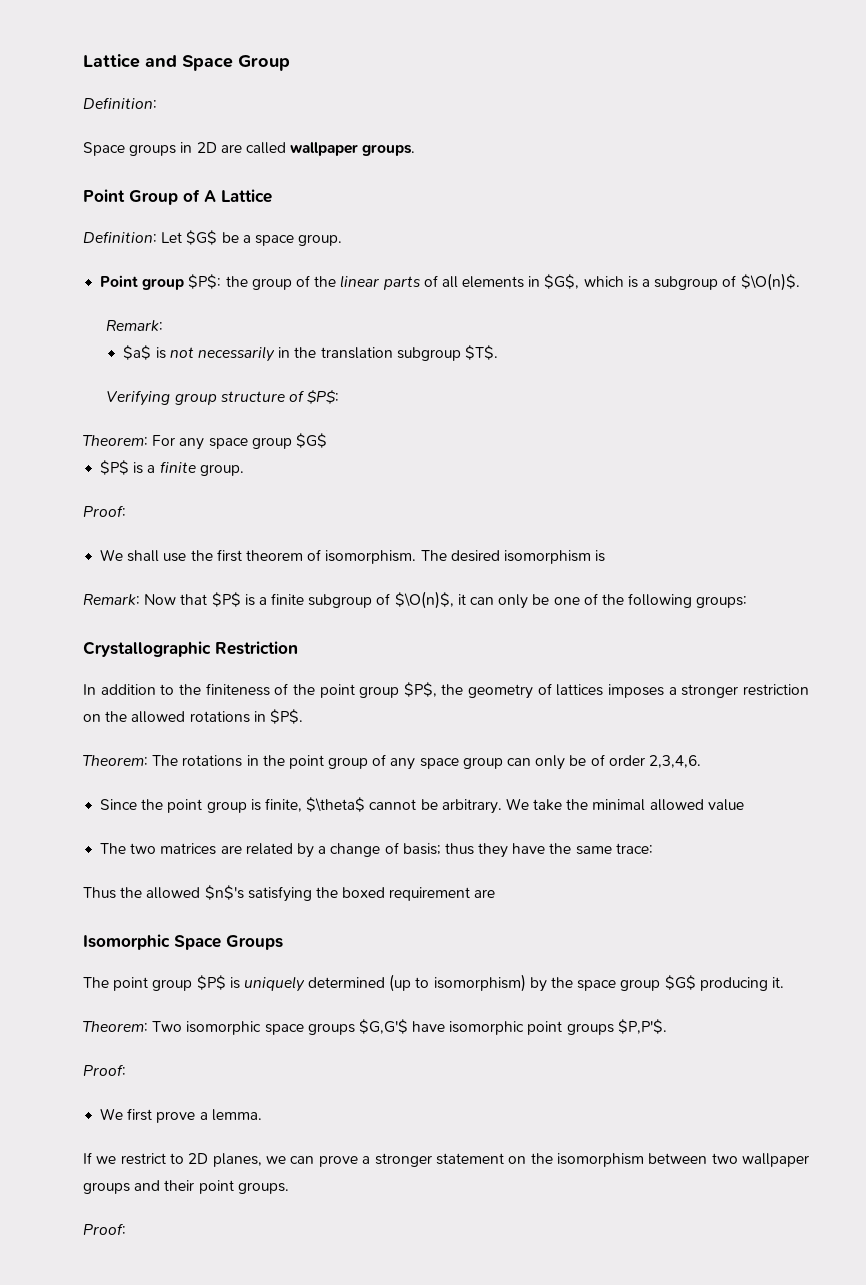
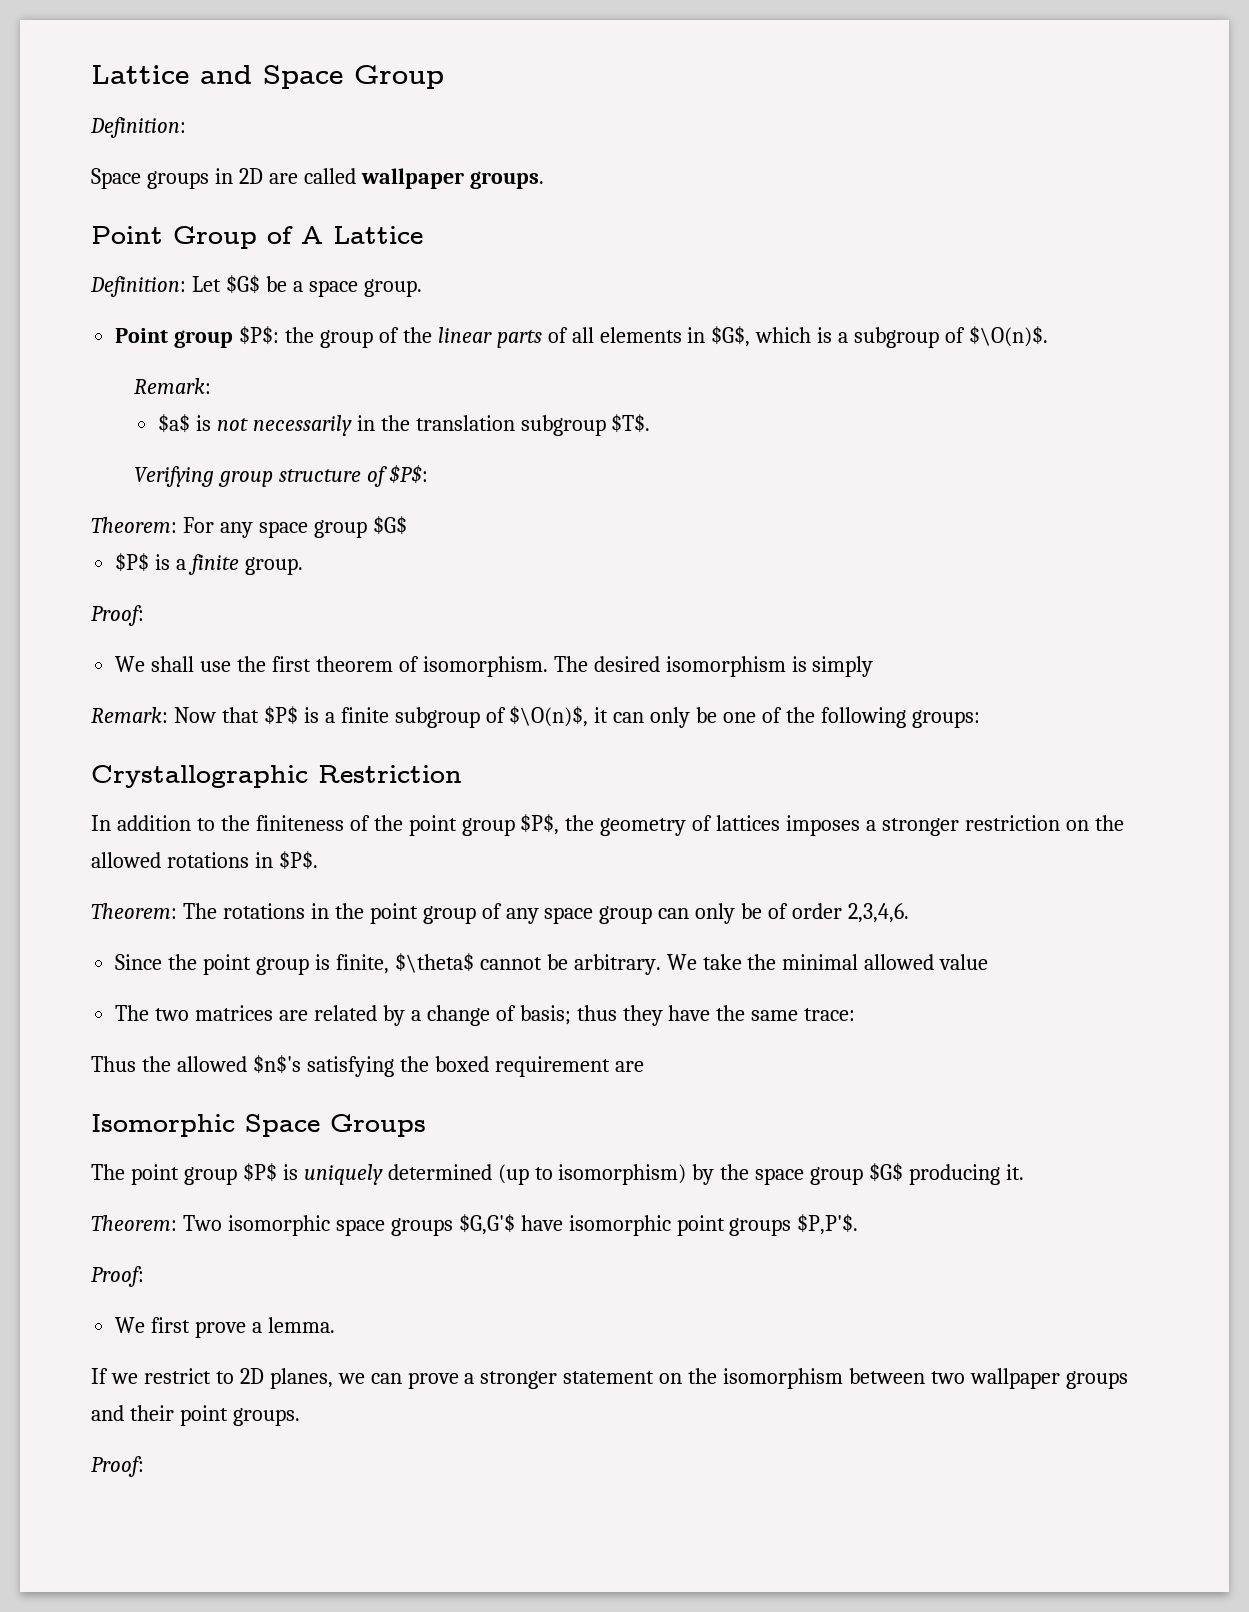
- The desired isomorphism is
+ The desired isomorphism is simply

